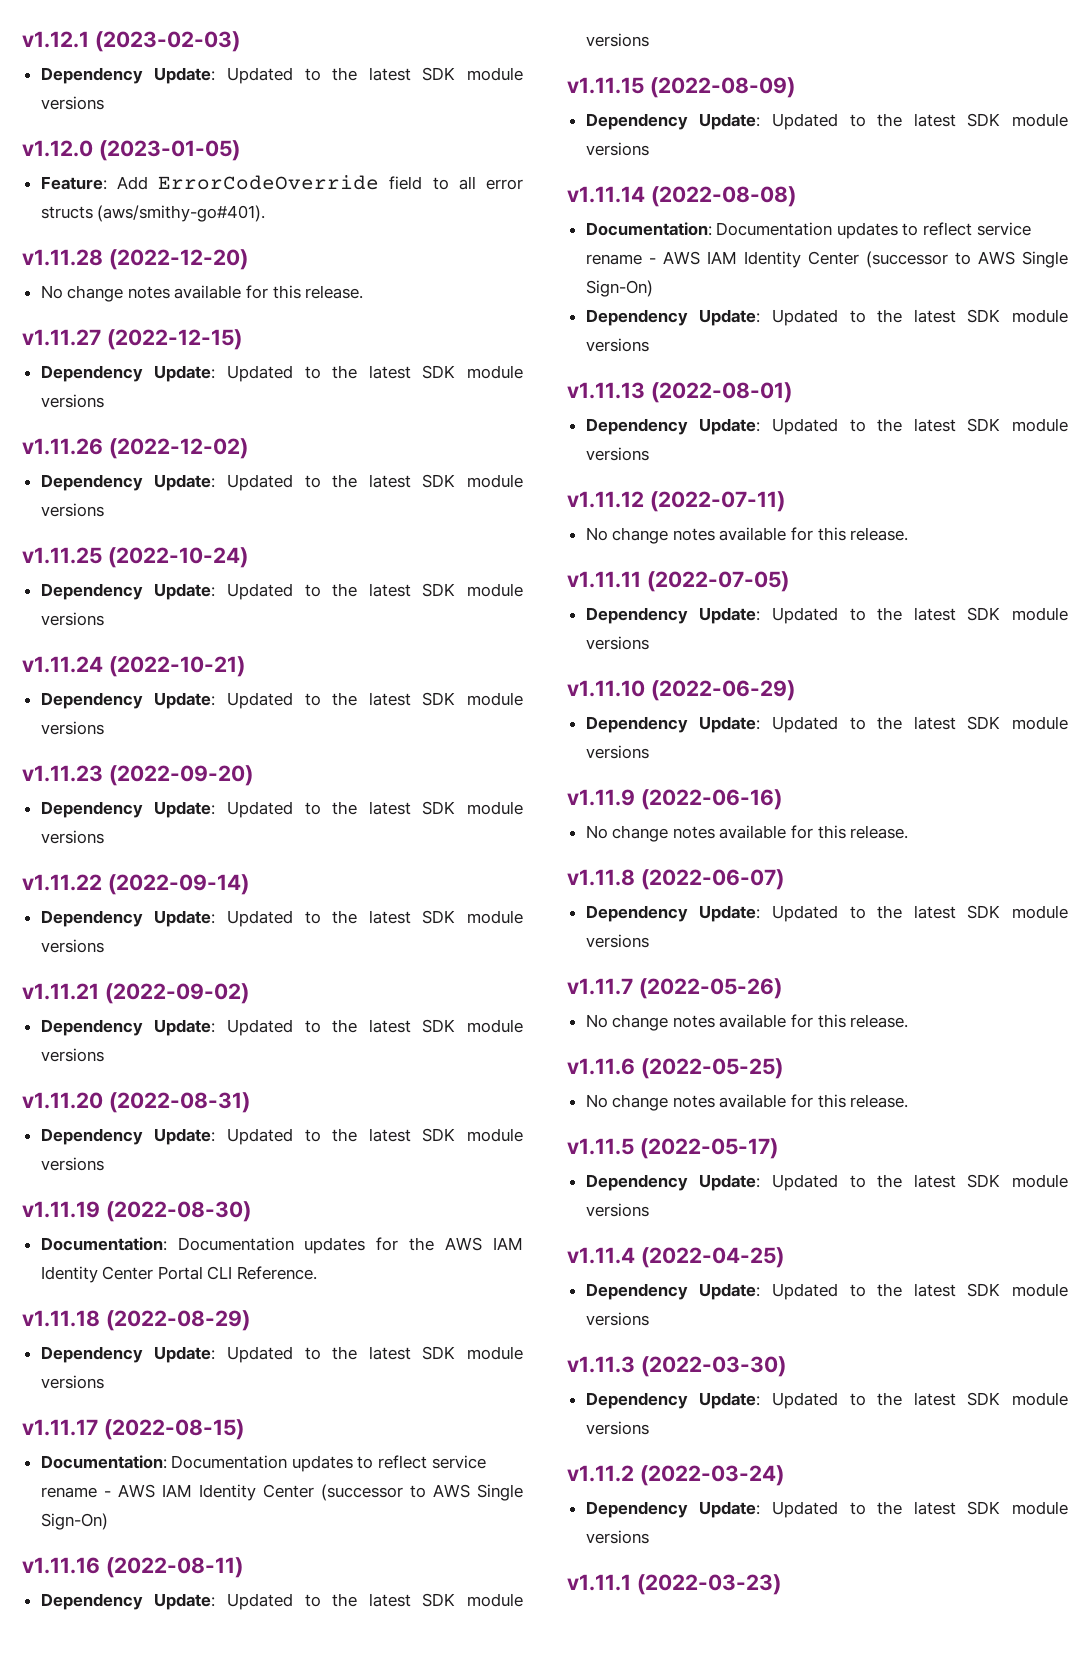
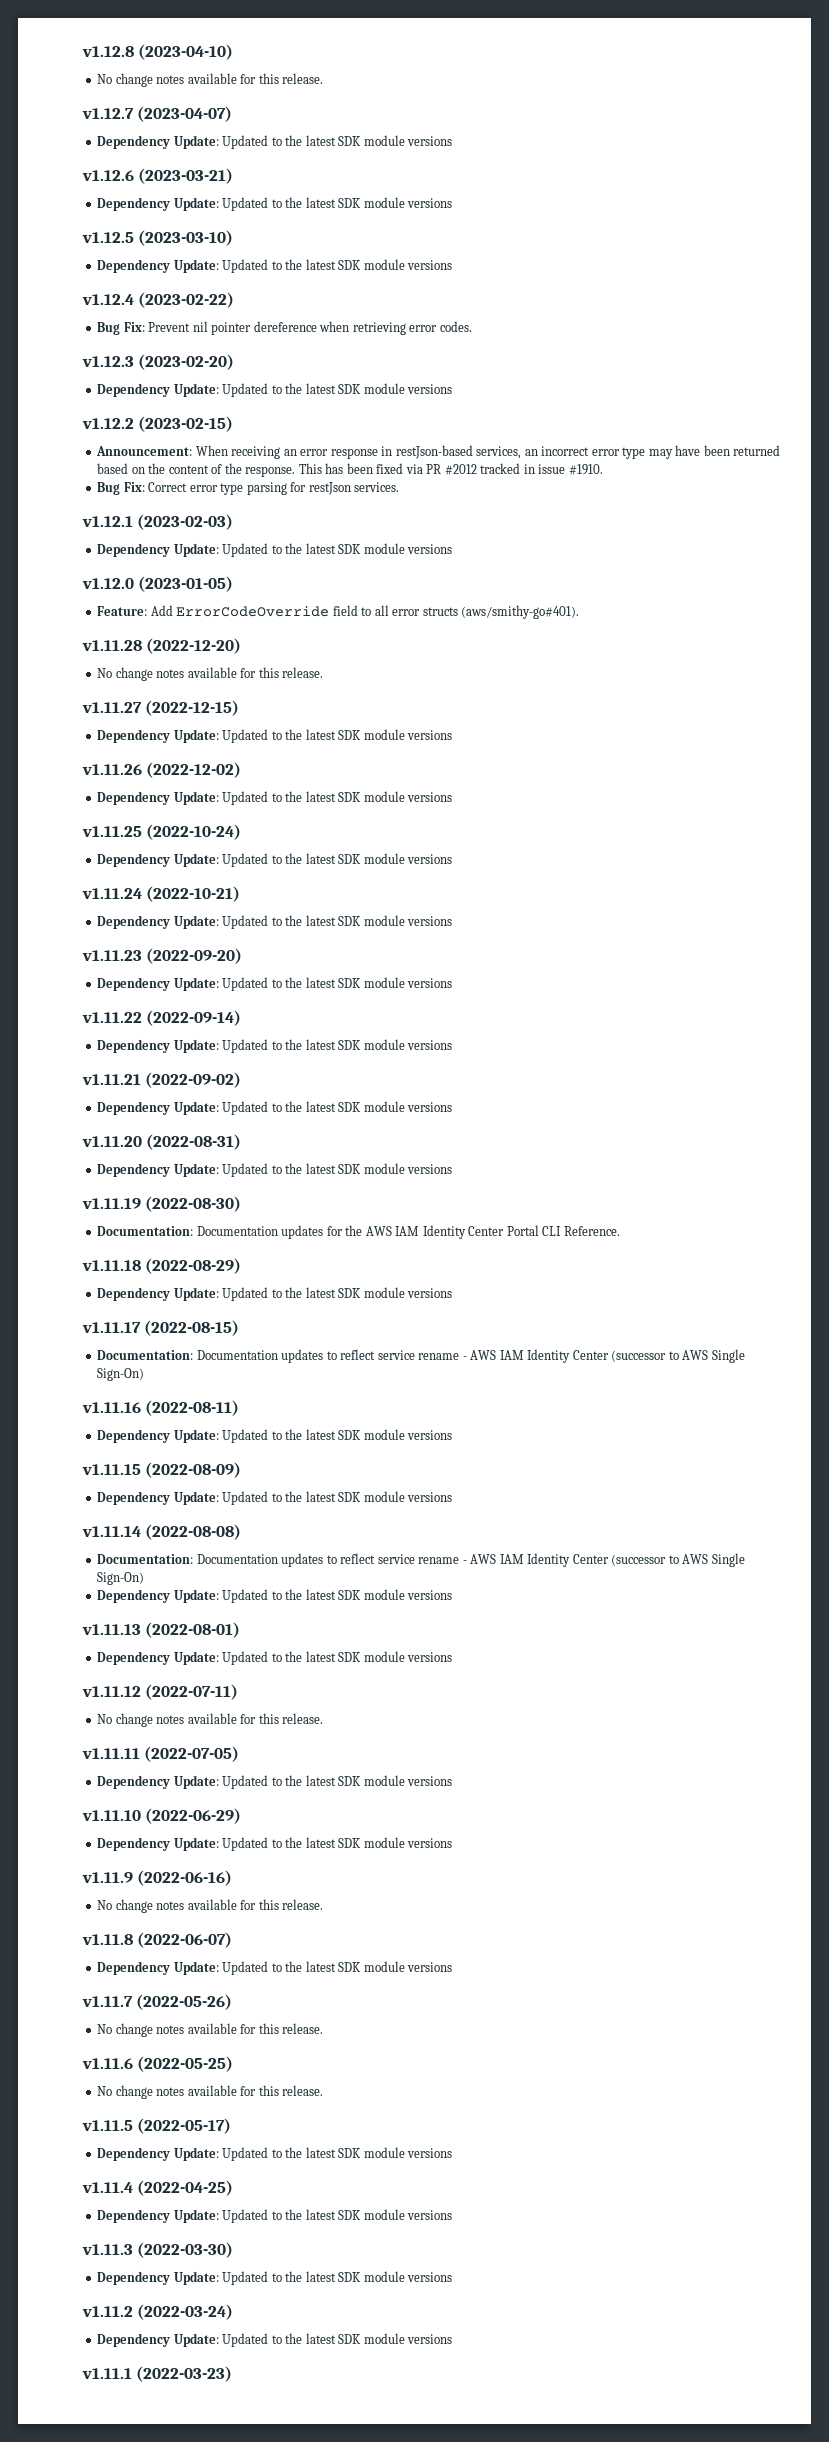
+ v1.12.8 (2023-04-10)
+ No change notes available for this release.
+ v1.12.7 (2023-04-07)
+ Dependency Update: Updated to the latest SDK module versions
+ v1.12.6 (2023-03-21)
+ Dependency Update: Updated to the latest SDK module versions
+ v1.12.5 (2023-03-10)
+ Dependency Update: Updated to the latest SDK module versions
+ v1.12.4 (2023-02-22)
+ Bug Fix: Prevent nil pointer dereference when retrieving error codes.
+ v1.12.3 (2023-02-20)
+ Dependency Update: Updated to the latest SDK module versions
+ v1.12.2 (2023-02-15)
+ Announcement: When receiving an error response in restJson-based services, an incorrect error type may have been returned based on the content of the response. This has been fixed via PR #2012 tracked in issue #1910.
+ Bug Fix: Correct error type parsing for restJson services.

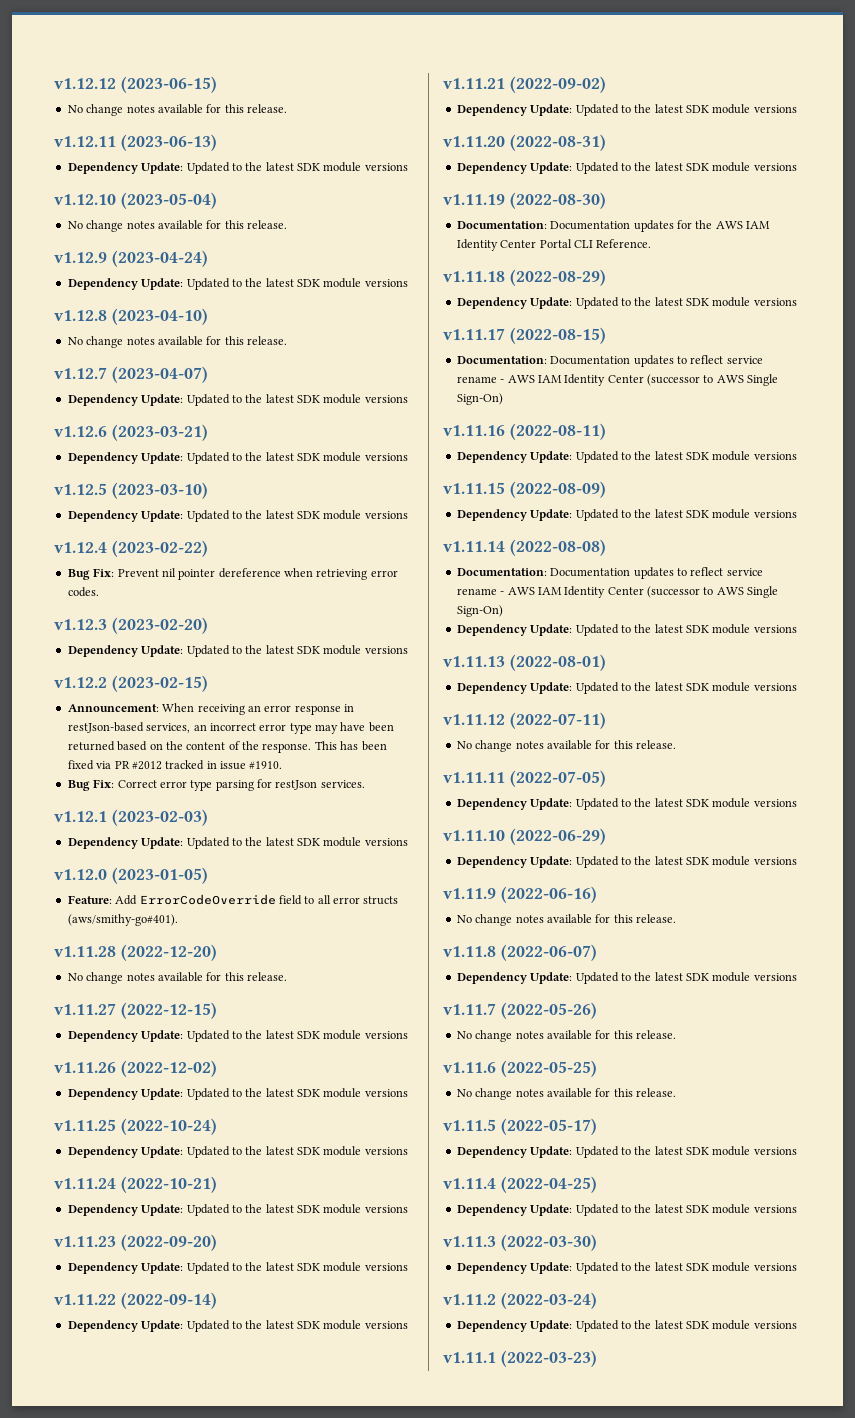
+ v1.12.12 (2023-06-15)
+ No change notes available for this release.
+ v1.12.11 (2023-06-13)
+ Dependency Update: Updated to the latest SDK module versions
+ v1.12.10 (2023-05-04)
+ No change notes available for this release.
+ v1.12.9 (2023-04-24)
+ Dependency Update: Updated to the latest SDK module versions

